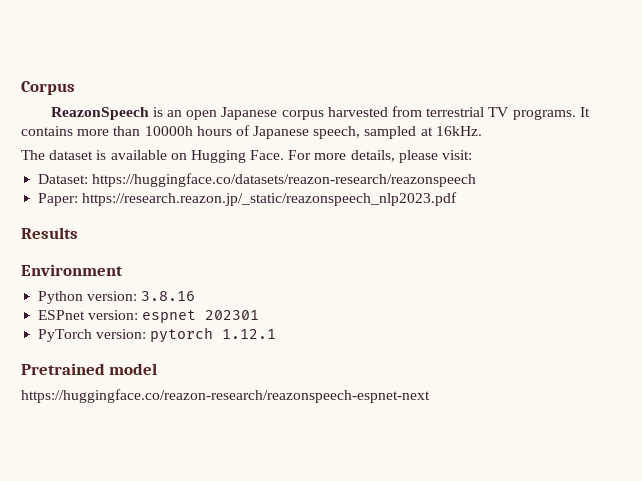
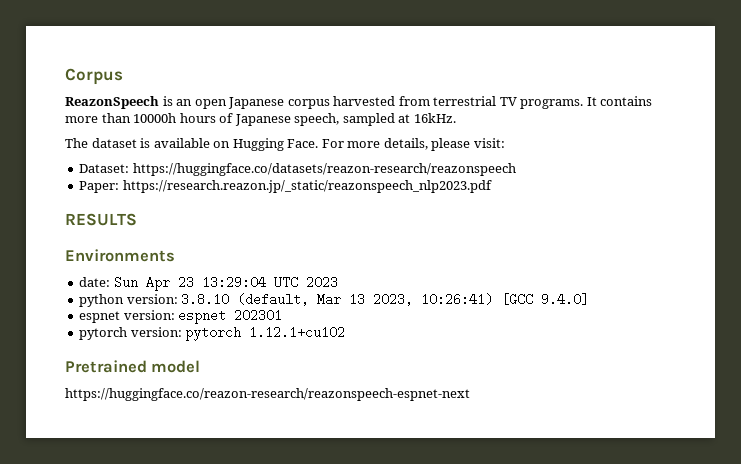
- Results
- Environment
- Python version: 3.8.16
- ESPnet version: espnet 202301
+ RESULTS
+ Environments
+ date: Sun Apr 23 13:29:04 UTC 2023
+ python version: 3.8.10 (default, Mar 13 2023, 10:26:41) [GCC 9.4.0]
+ espnet version: espnet 202301
- PyTorch version: pytorch 1.12.1
+ pytorch version: pytorch 1.12.1+cu102

